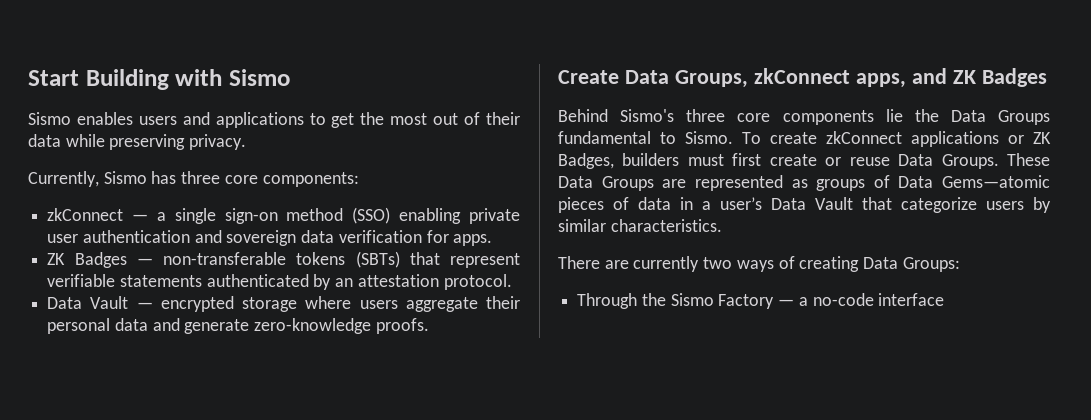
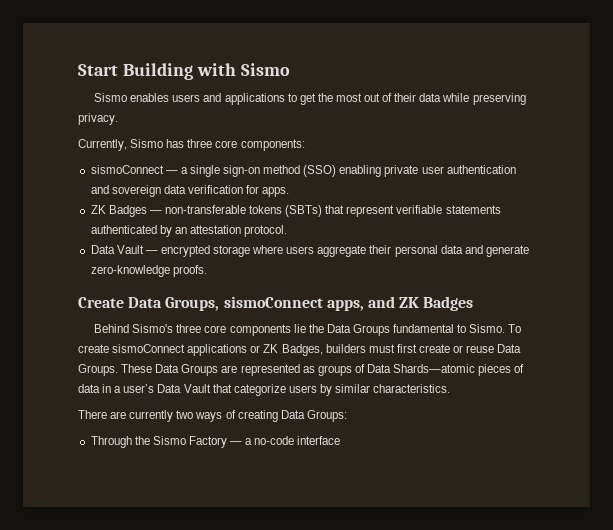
- zkConnect — a single sign-on method (SSO) enabling private user authentication and sovereign data verification for apps.
+ sismoConnect — a single sign-on method (SSO) enabling private user authentication and sovereign data verification for apps.
- Create Data Groups, zkConnect apps, and ZK Badges
+ Create Data Groups, sismoConnect apps, and ZK Badges
- To create zkConnect applications or ZK Badges, builders must first create or reuse Data Groups.
+ To create sismoConnect applications or ZK Badges, builders must first create or reuse Data Groups.
- These Data Groups are represented as groups of Data Gems—atomic pieces of data in a user’s Data Vault that categorize users by similar characteristics.
+ These Data Groups are represented as groups of Data Shards—atomic pieces of data in a user’s Data Vault that categorize users by similar characteristics.

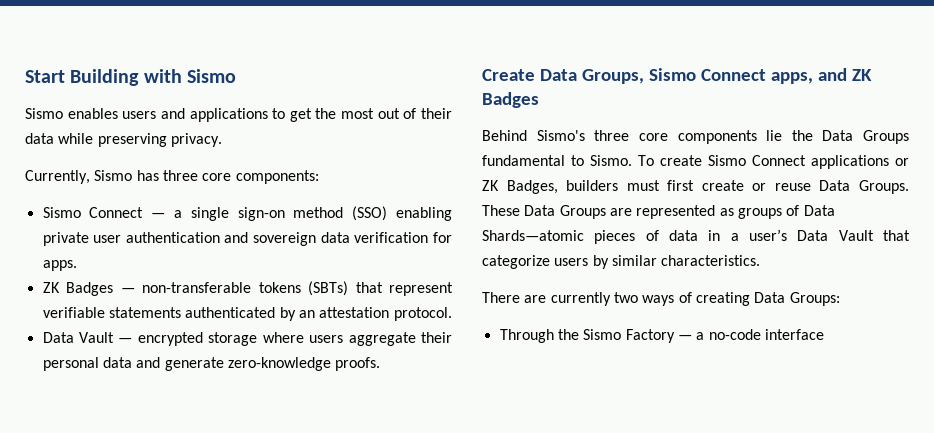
- sismoConnect — a single sign-on method (SSO) enabling private user authentication and sovereign data verification for apps.
+ Sismo Connect — a single sign-on method (SSO) enabling private user authentication and sovereign data verification for apps.
- Create Data Groups, sismoConnect apps, and ZK Badges
+ Create Data Groups, Sismo Connect apps, and ZK Badges
- To create sismoConnect applications or ZK Badges, builders must first create or reuse Data Groups.
+ To create Sismo Connect applications or ZK Badges, builders must first create or reuse Data Groups.

